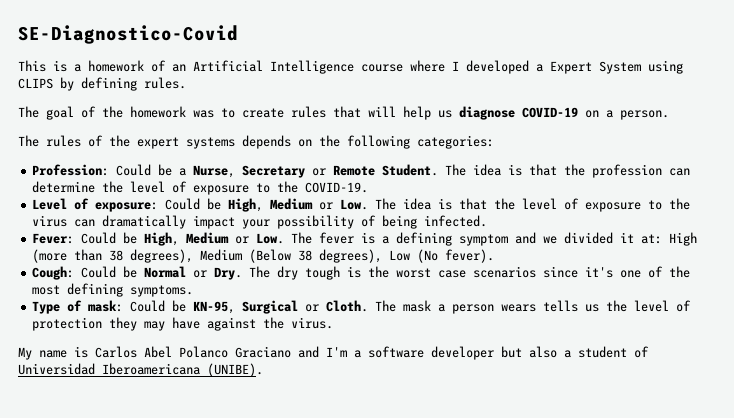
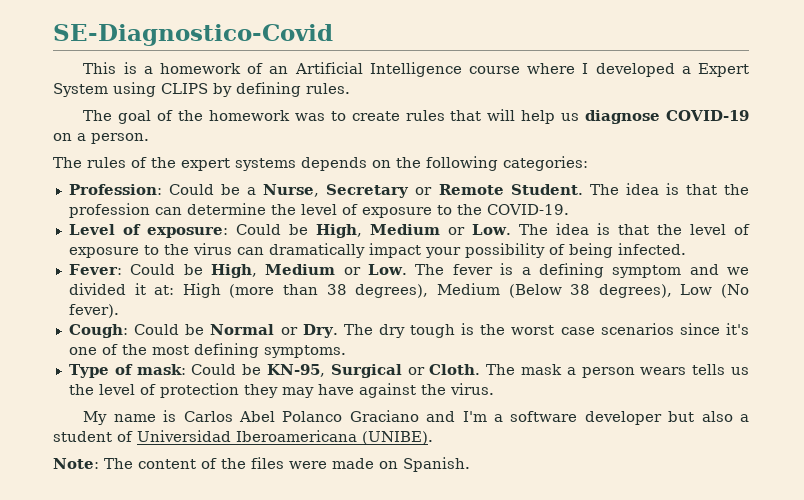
+ Note: The content of the files were made on Spanish.

